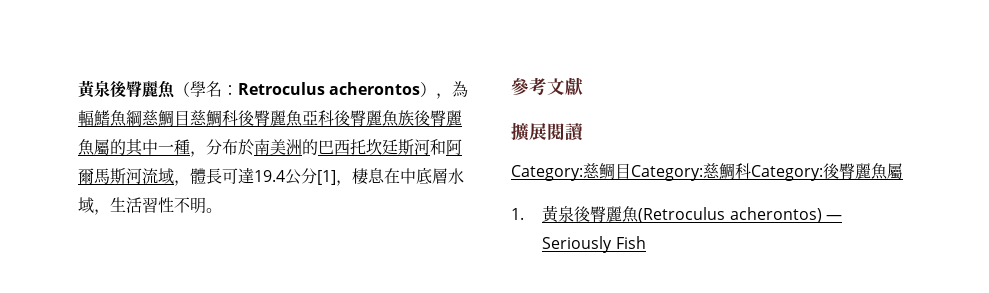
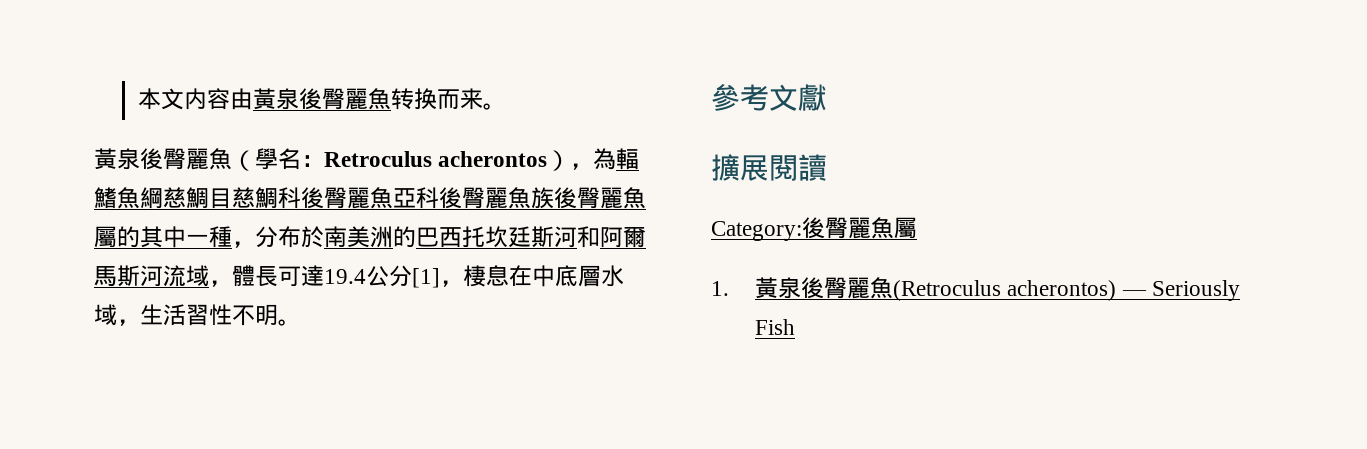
+ 本文内容由黃泉後臀麗魚转换而来。
- Category:慈鲷目Category:慈鯛科Category:後臀麗魚屬
+ Category:後臀麗魚屬

